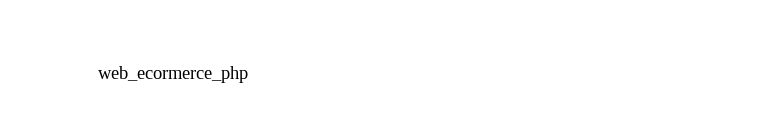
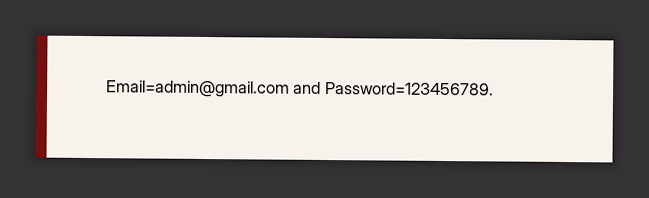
- web_ecormerce_php
+ Email=admin@gmail.com and Password=123456789.

